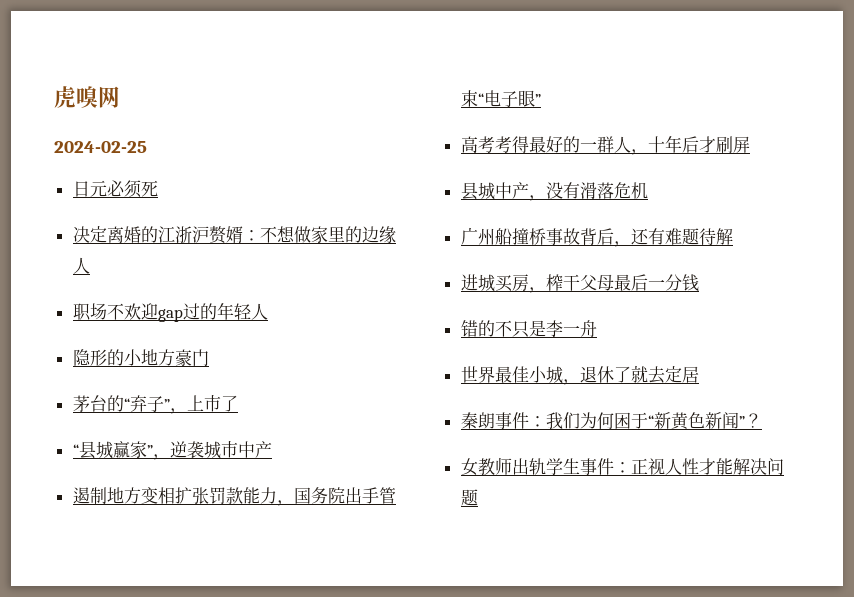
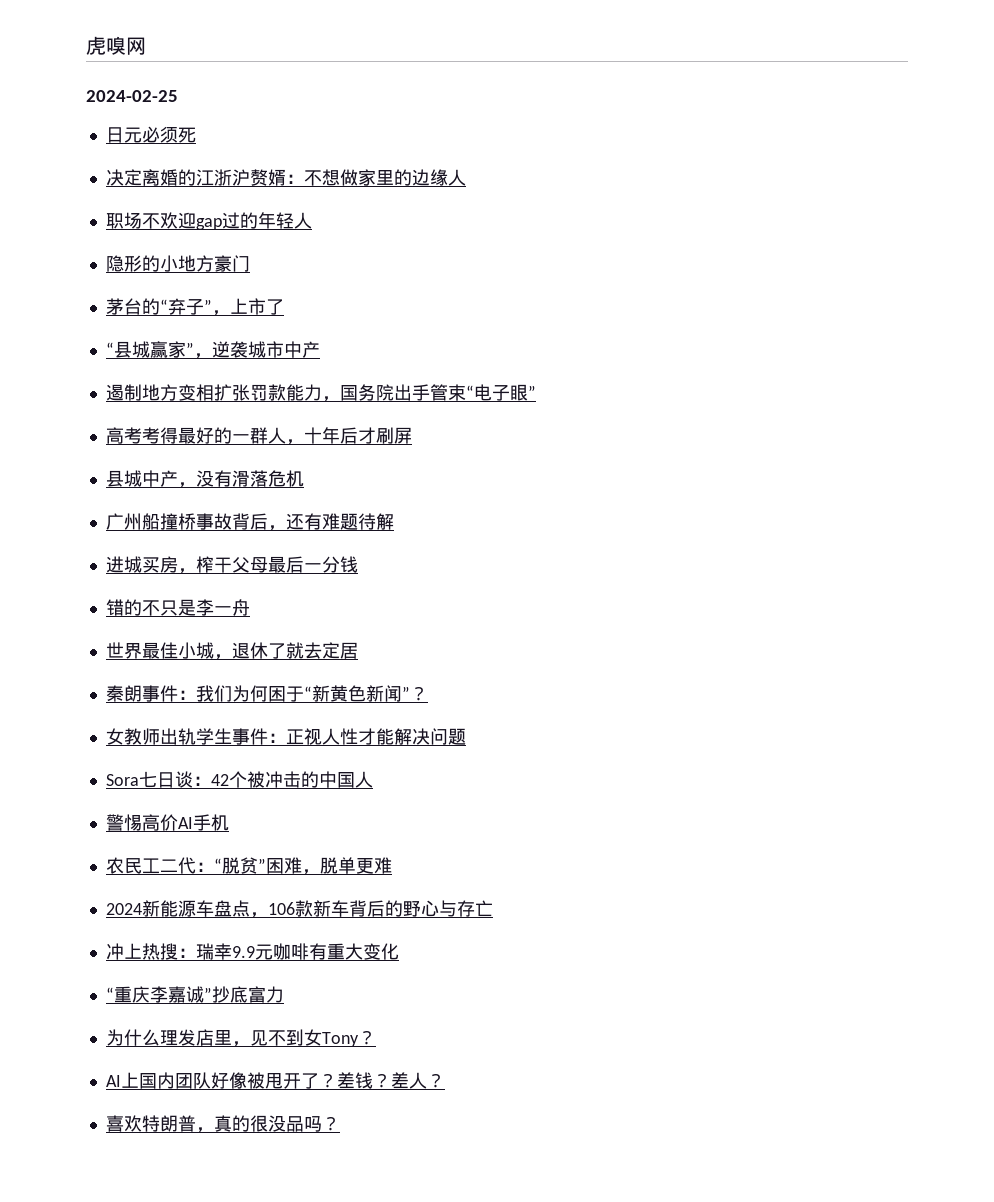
+ Sora七日谈：42个被冲击的中国人
+ 警惕高价AI手机
+ 农民工二代：“脱贫”困难，脱单更难
+ 2024新能源车盘点，106款新车背后的野心与存亡
+ 冲上热搜：瑞幸9.9元咖啡有重大变化
+ “重庆李嘉诚”抄底富力
+ 为什么理发店里，见不到女Tony？
+ AI上国内团队好像被甩开了？差钱？差人？
+ 喜欢特朗普，真的很没品吗？

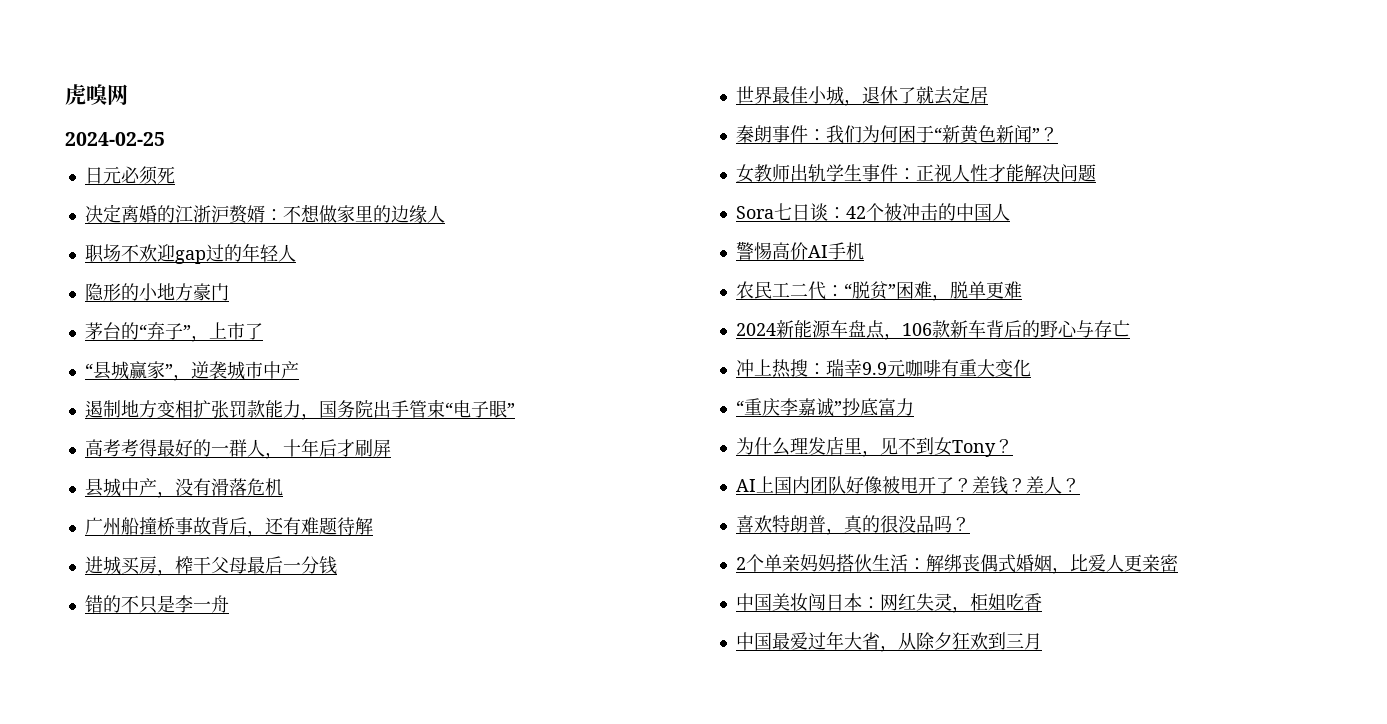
+ 2个单亲妈妈搭伙生活：解绑丧偶式婚姻，比爱人更亲密
+ 中国美妆闯日本：网红失灵，柜姐吃香
+ 中国最爱过年大省，从除夕狂欢到三月

